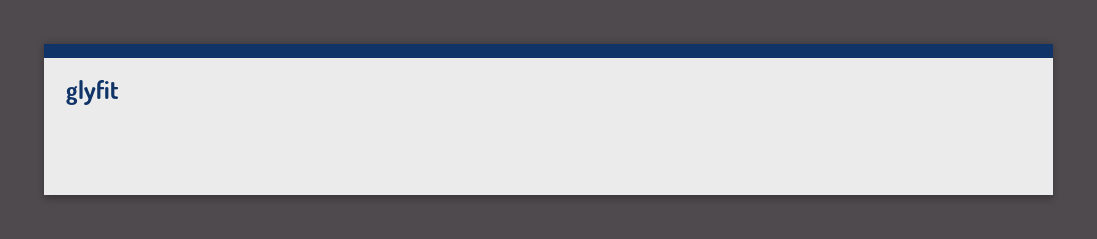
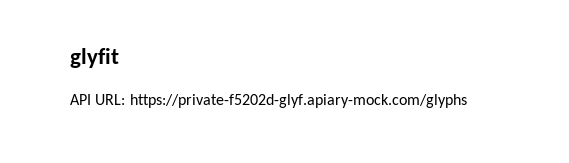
+ API URL: https://private-f5202d-glyf.apiary-mock.com/glyphs

